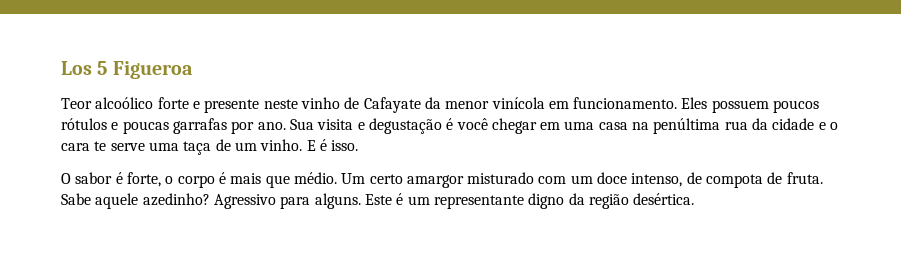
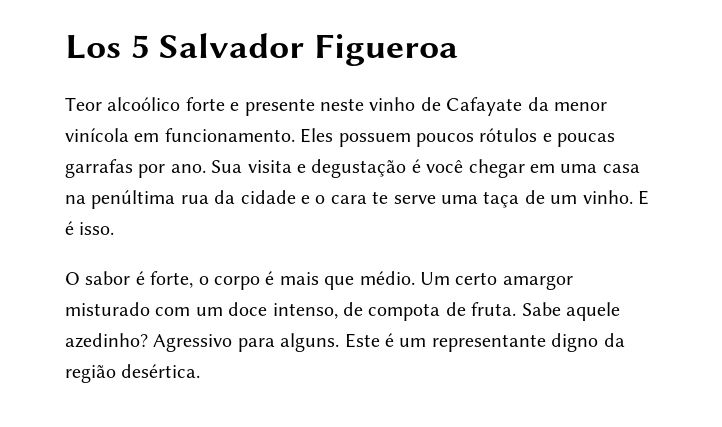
- Los 5 Figueroa
+ Los 5 Salvador Figueroa

